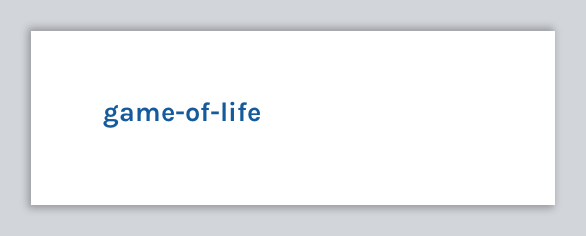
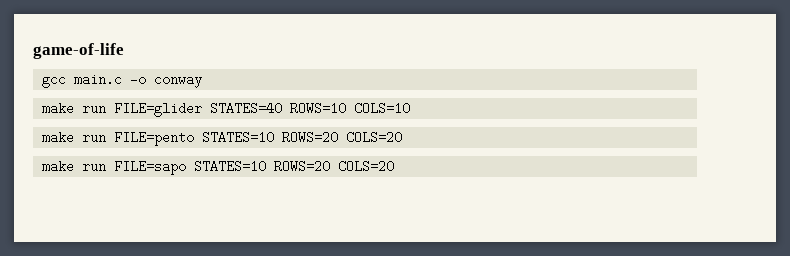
+ gcc main.c -o conway
+ make run FILE=glider STATES=40 ROWS=10 COLS=10
+ make run FILE=pento STATES=10 ROWS=20 COLS=20
+ make run FILE=sapo STATES=10 ROWS=20 COLS=20

